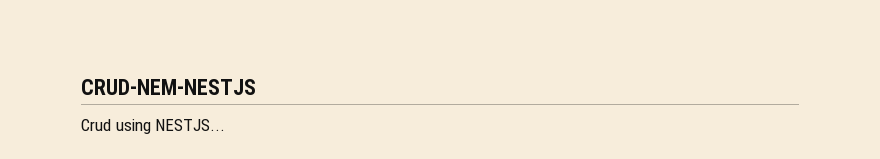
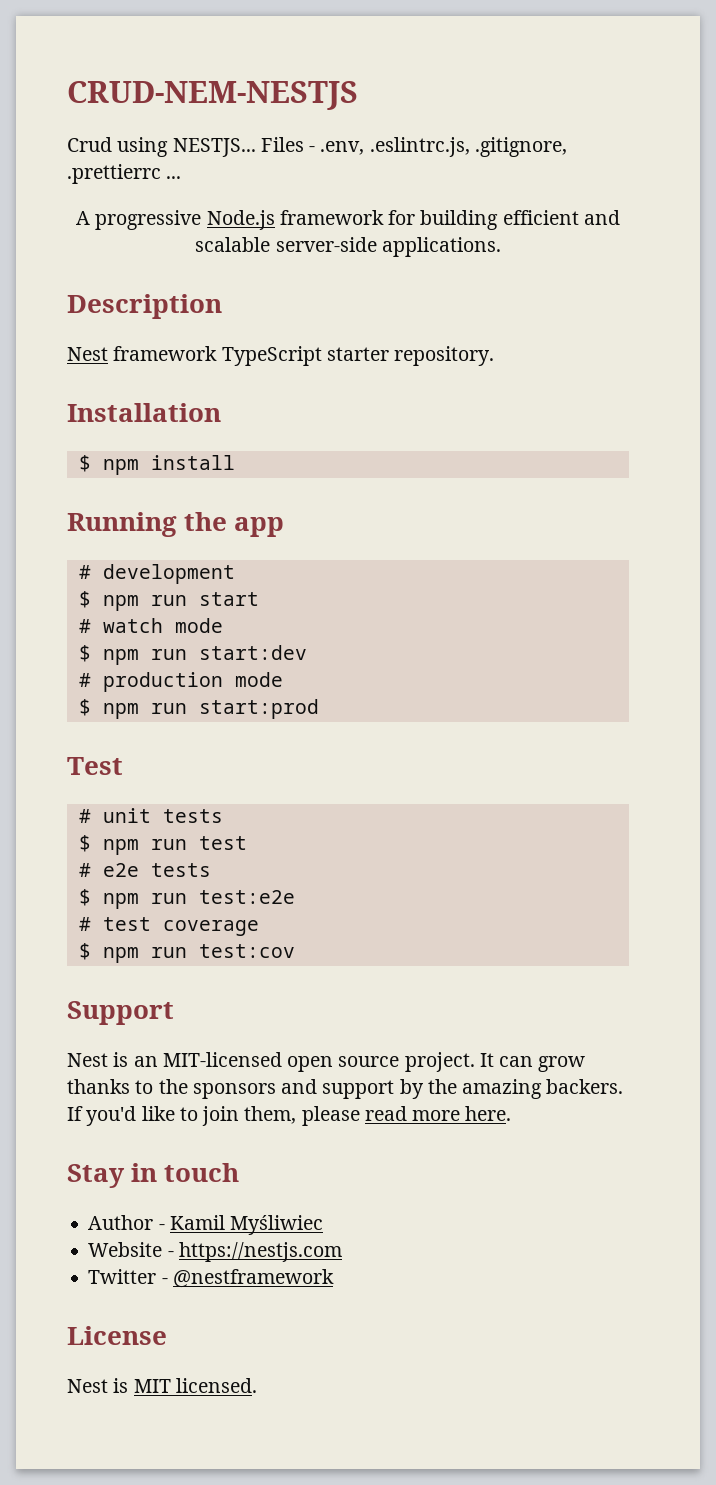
+ Files - .env, .eslintrc.js, .gitignore, .prettierrc ...
+ A progressive Node.js framework for building efficient and scalable server-side applications.
+ Description
+ Nest framework TypeScript starter repository.
+ Installation
+ $ npm install
+ Running the app
+ # development
+ $ npm run start
+ # watch mode
+ $ npm run start:dev
+ # production mode
+ $ npm run start:prod
+ Test
+ # unit tests
+ $ npm run test
+ # e2e tests
+ $ npm run test:e2e
+ # test coverage
+ $ npm run test:cov
+ Support
+ Nest is an MIT-licensed open source project. It can grow thanks to the sponsors and support by the amazing backers. If you'd like to join them, please read more here.
+ Stay in touch
+ Author - Kamil Myśliwiec
+ Website - https://nestjs.com
+ Twitter - @nestframework
+ License
+ Nest is MIT licensed.

